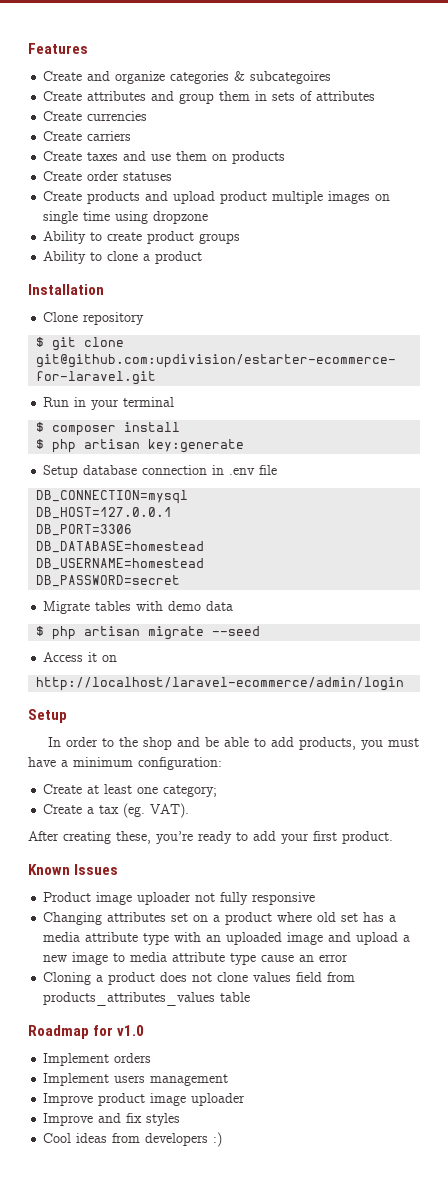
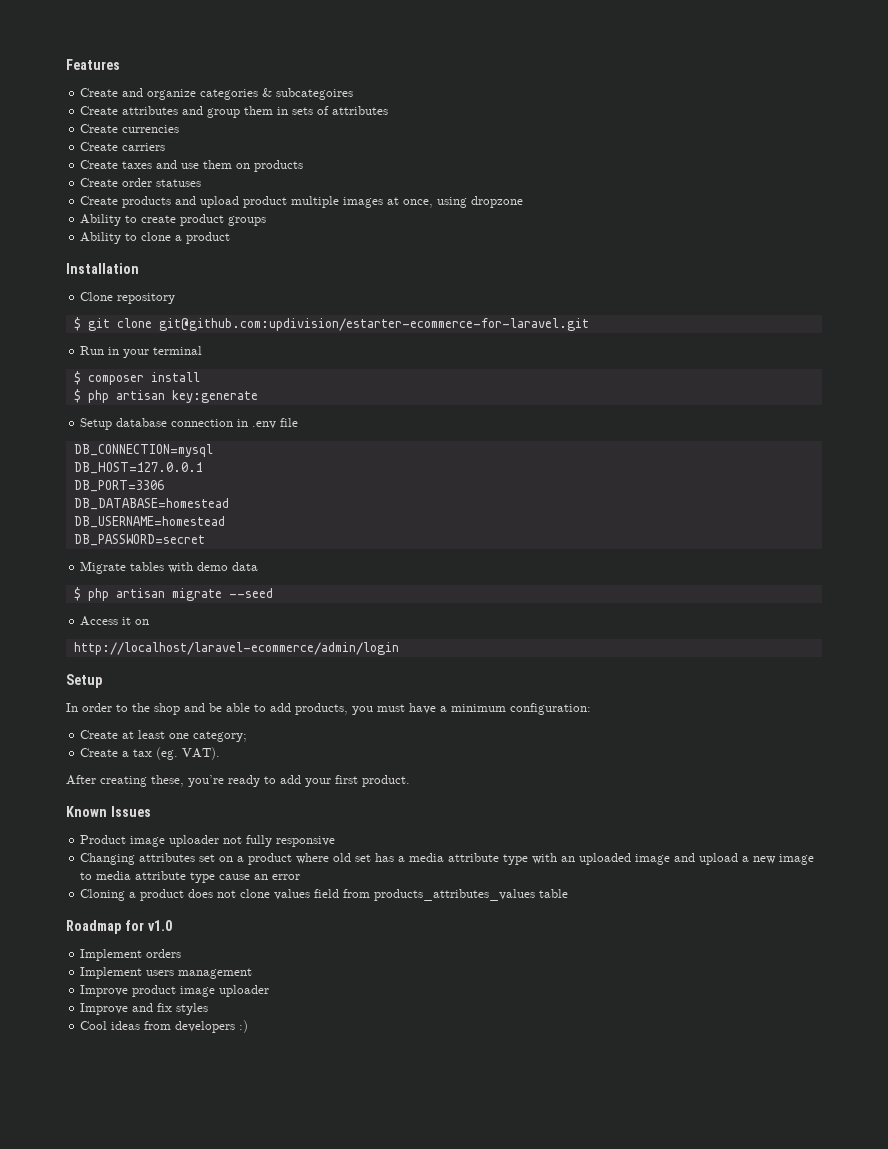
- Create products and upload product multiple images on single time using dropzone
+ Create products and upload product multiple images at once, using dropzone

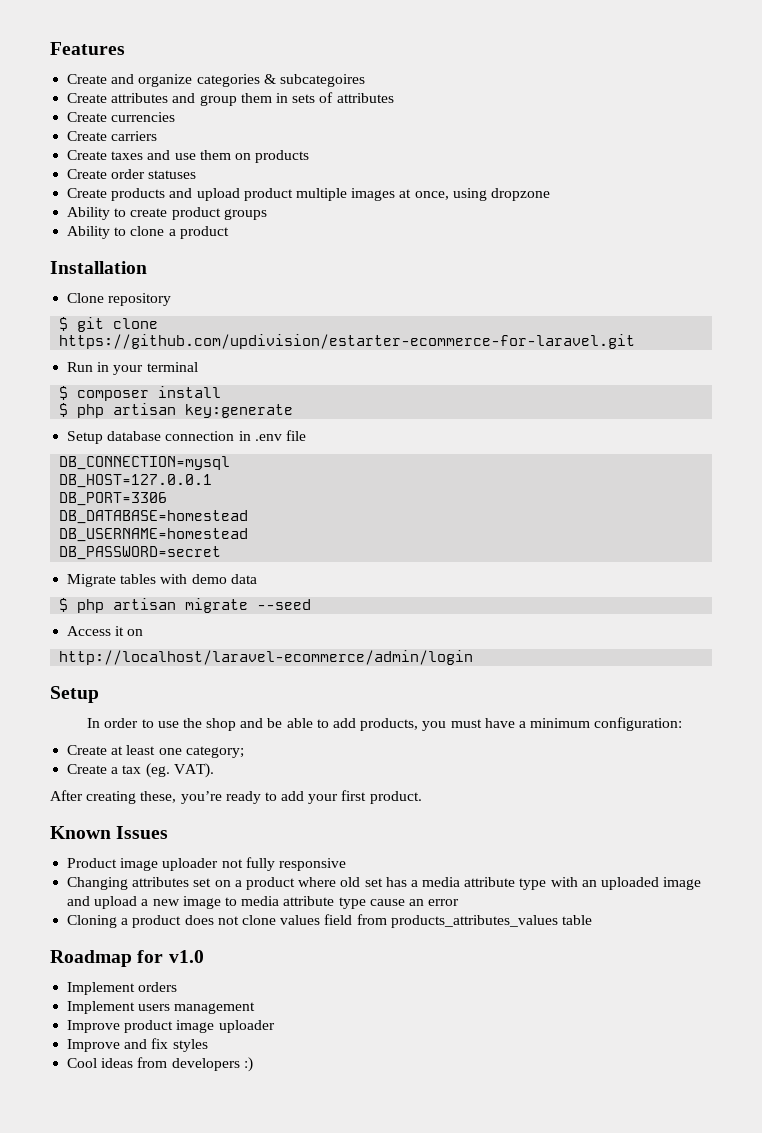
- $ git clone git@github.com:updivision/estarter-ecommerce-for-laravel.git
+ $ git clone https://github.com/updivision/estarter-ecommerce-for-laravel.git
- In order to the shop and be able to add products, you must have a minimum configuration:
+ In order to use the shop and be able to add products, you must have a minimum configuration:

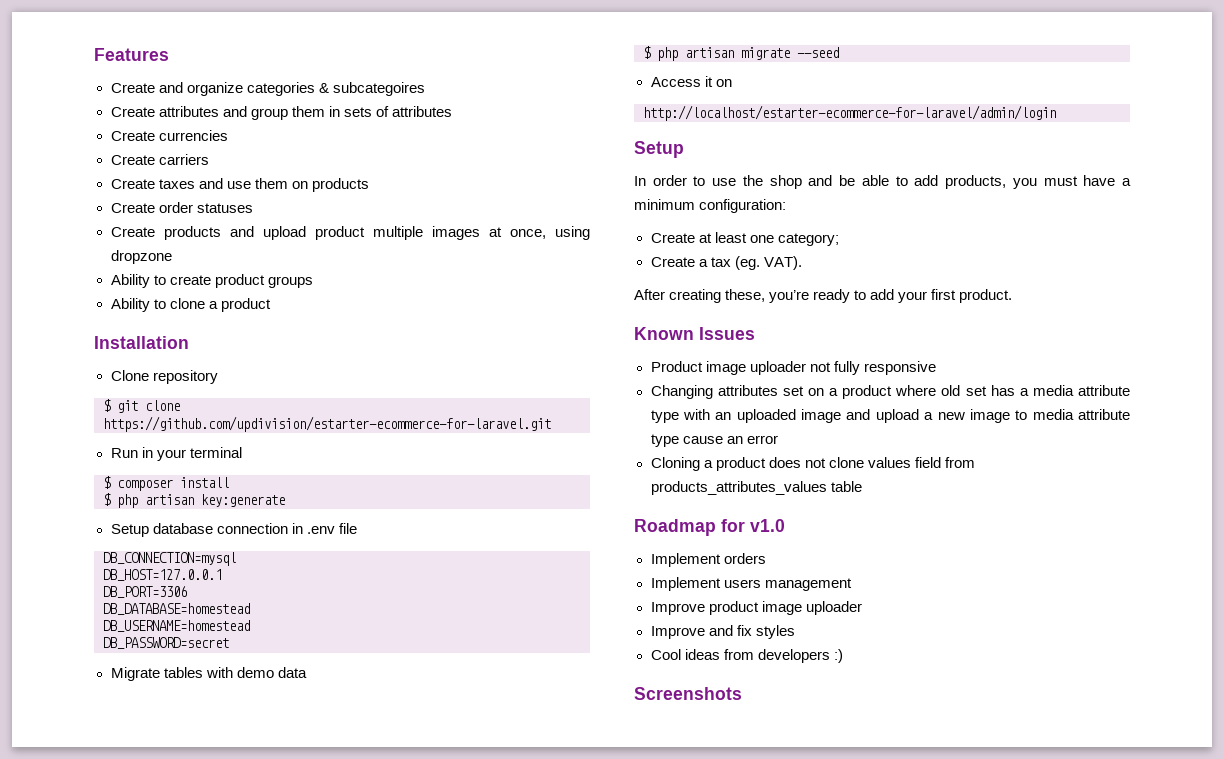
- http://localhost/laravel-ecommerce/admin/login
+ http://localhost/estarter-ecommerce-for-laravel/admin/login
+ Screenshots

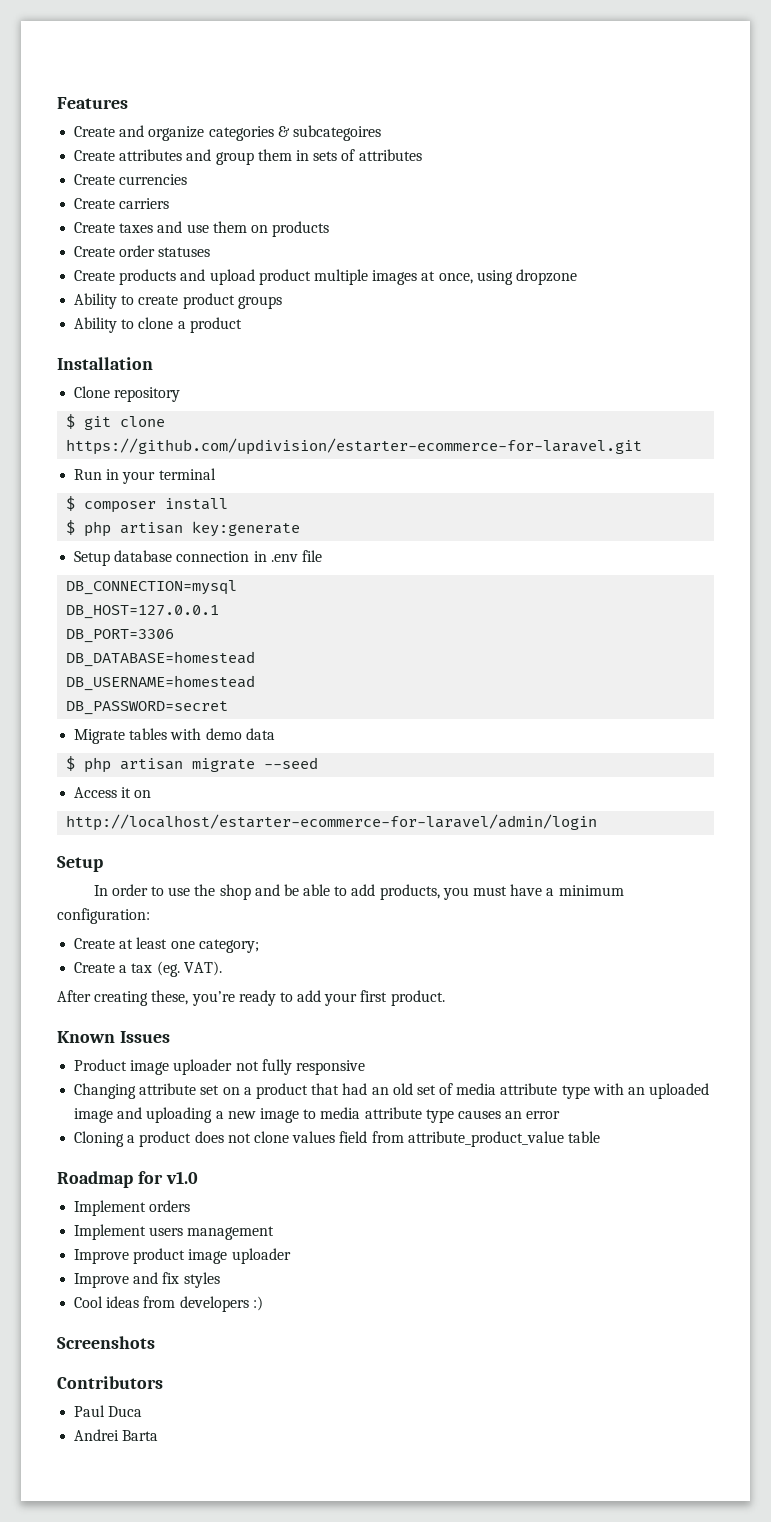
- Changing attributes set on a product where old set has a media attribute type with an uploaded image and upload a new image to media attribute type cause an error
+ Changing attribute set on a product that had an old set of media attribute type with an uploaded image and uploading a new image to media attribute type causes an error
- Cloning a product does not clone values field from products_attributes_values table
+ Cloning a product does not clone values field from attribute_product_value table
+ Contributors
+ Paul Duca
+ Andrei Barta

